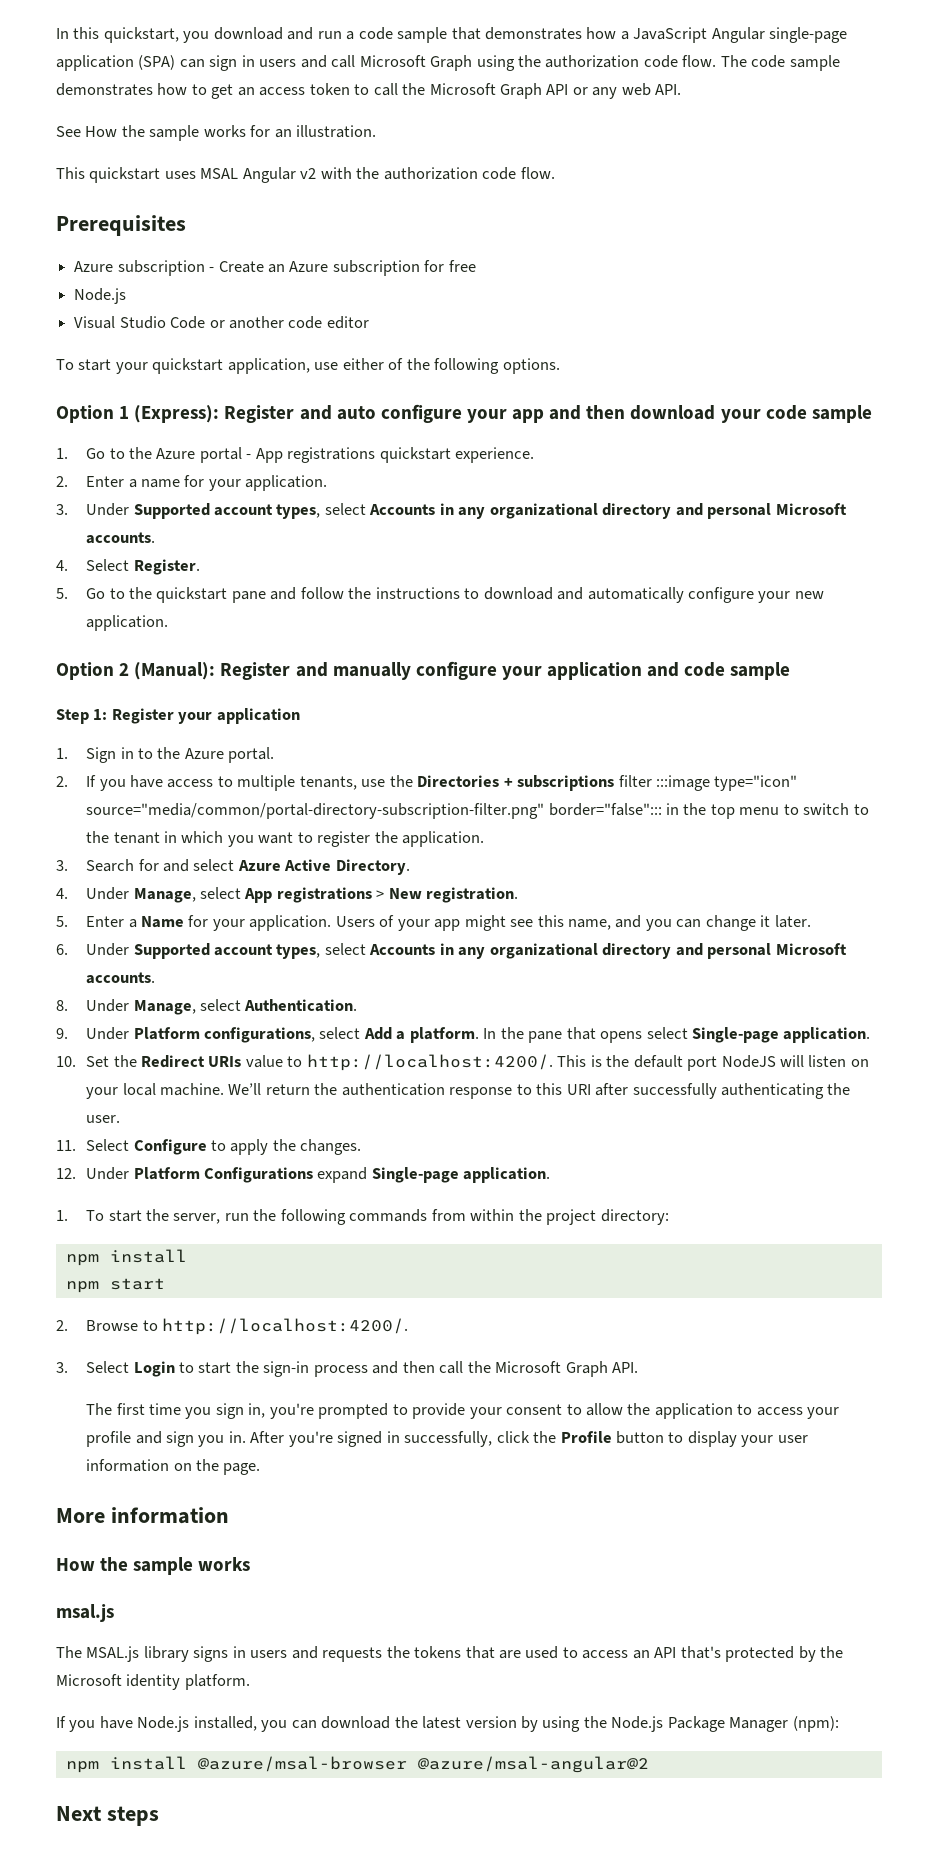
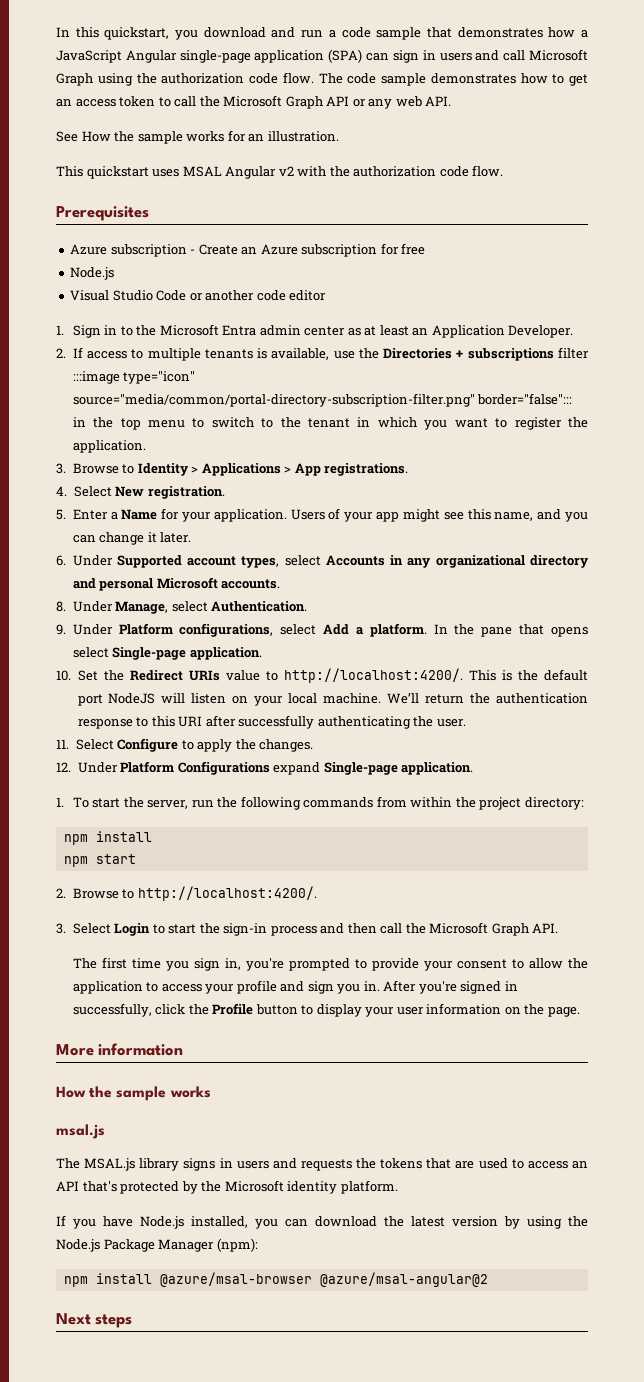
- To start your quickstart application, use either of the following options.
- Option 1 (Express): Register and auto configure your app and then download your code sample
- 1. Go to the Azure portal - App registrations quickstart experience.
- 2. Enter a name for your application.
- 3. Under Supported account types, select Accounts in any organizational directory and personal Microsoft accounts.
- 4. Select Register.
- 5. Go to the quickstart pane and follow the instructions to download and automatically configure your new application.
- Option 2 (Manual): Register and manually configure your application and code sample
- Step 1: Register your application
- 1. Sign in to the Azure portal.
+ 1. Sign in to the Microsoft Entra admin center as at least an Application Developer.
- 2. If you have access to multiple tenants, use the Directories + subscriptions filter :::image type="icon" source="media/common/portal-directory-subscription-filter.png" border="false"::: in the top menu to switch to the tenant in which you want to register the application.
+ 2. If access to multiple tenants is available, use the Directories + subscriptions filter :::image type="icon" source="media/common/portal-directory-subscription-filter.png" border="false"::: in the top menu to switch to the tenant in which you want to register the application.
- 3. Search for and select Azure Active Directory.
- 4. Under Manage, select App registrations > New registration.
+ 3. Browse to Identity > Applications > App registrations.
+ 4. Select New registration.

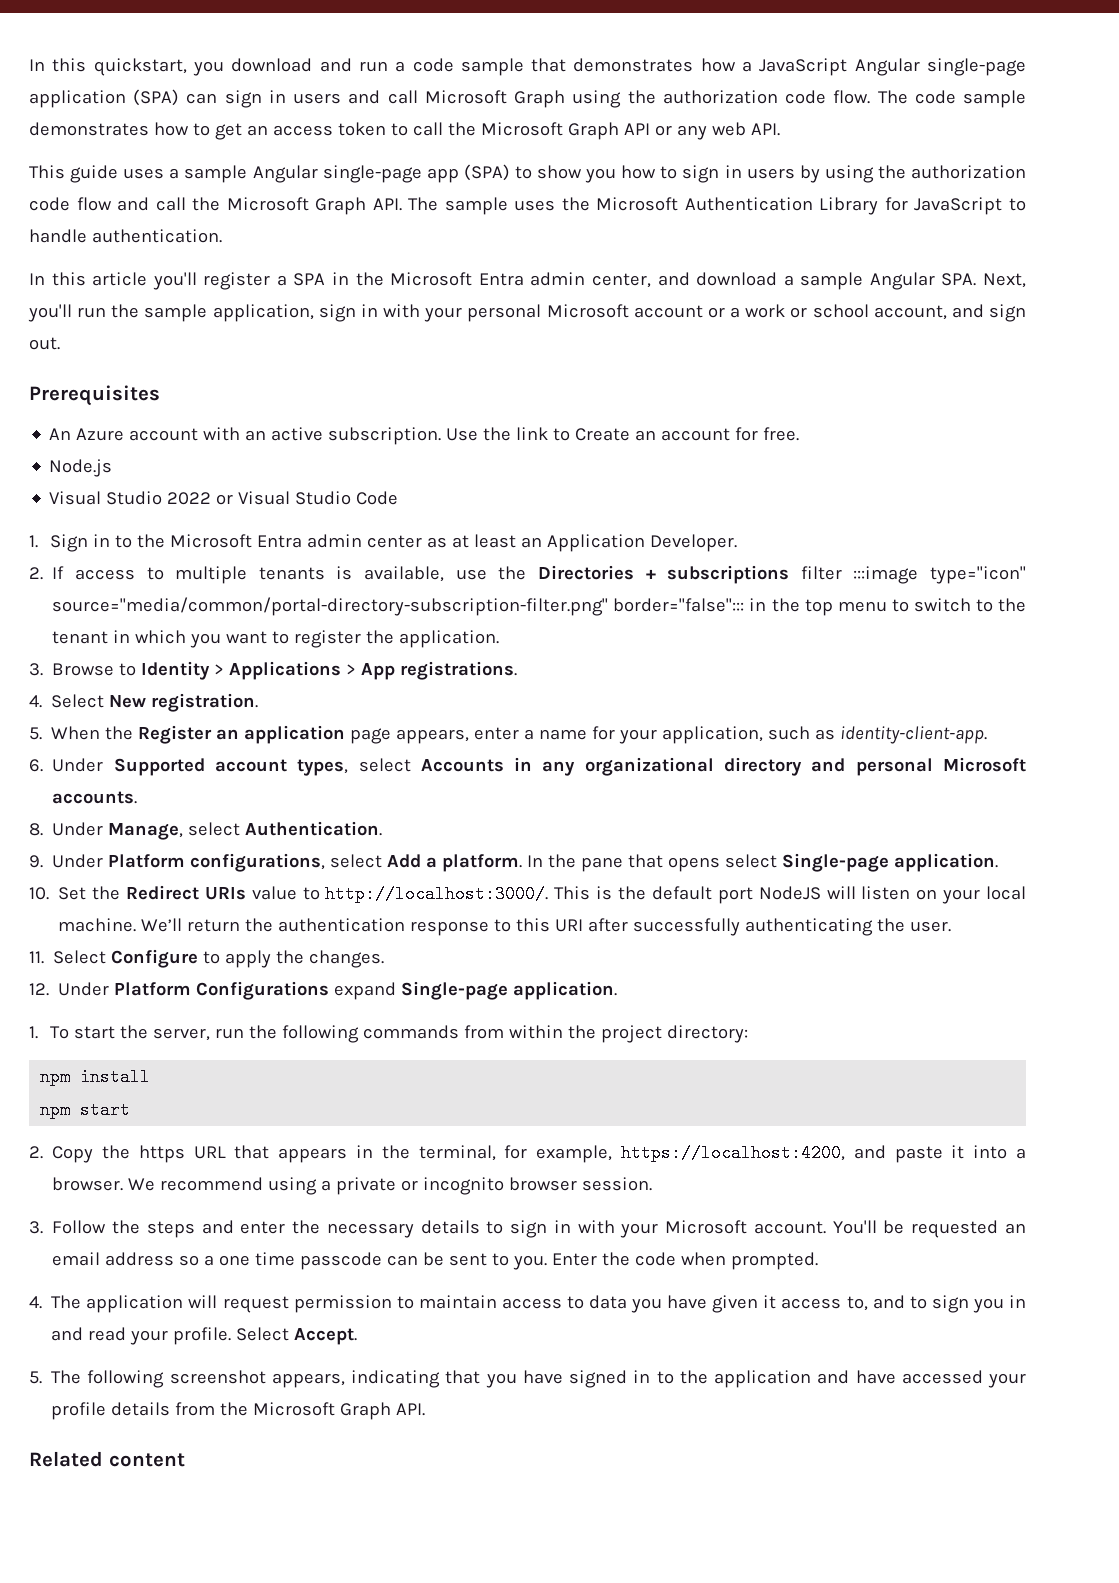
- See How the sample works for an illustration.
- This quickstart uses MSAL Angular v2 with the authorization code flow.
+ This guide uses a sample Angular single-page app (SPA) to show you how to sign in users by using the authorization code flow and call the Microsoft Graph API. The sample uses the Microsoft Authentication Library for JavaScript to handle authentication.
+ In this article you'll register a SPA in the Microsoft Entra admin center, and download a sample Angular SPA. Next, you'll run the sample application, sign in with your personal Microsoft account or a work or school account, and sign out.
  Prerequisites
- Azure subscription - Create an Azure subscription for free
+ An Azure account with an active subscription. Use the link to Create an account for free.
  Node.js
- Visual Studio Code or another code editor
+ Visual Studio 2022 or Visual Studio Code
- 5. Enter a Name for your application. Users of your app might see this name, and you can change it later.
+ 5. When the Register an application page appears, enter a name for your application, such as identity-client-app.
- 10. Set the Redirect URIs value to http://localhost:4200/.
+ 10. Set the Redirect URIs value to http://localhost:3000/.
- 2. Browse to http://localhost:4200/.
- 3. Select Login to start the sign-in process and then call the Microsoft Graph API.
- The first time you sign in, you're prompted to provide your consent to allow the application to access your profile and sign you in. After you're signed in successfully, click the Profile button to display your user information on the page.
- More information
- How the sample works
- msal.js
- The MSAL.js library signs in users and requests the tokens that are used to access an API that's protected by the Microsoft identity platform.
- If you have Node.js installed, you can download the latest version by using the Node.js Package Manager (npm):
- npm install @azure/msal-browser @azure/msal-angular@2
- Next steps
+ 2. Copy the https URL that appears in the terminal, for example, https://localhost:4200, and paste it into a browser. We recommend using a private or incognito browser session.
+ 3. Follow the steps and enter the necessary details to sign in with your Microsoft account. You'll be requested an email address so a one time passcode can be sent to you. Enter the code when prompted.
+ 4. The application will request permission to maintain access to data you have given it access to, and to sign you in and read your profile. Select Accept.
+ 5. The following screenshot appears, indicating that you have signed in to the application and have accessed your profile details from the Microsoft Graph API.
+ Related content

